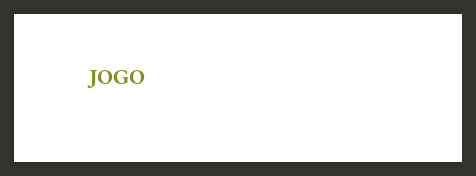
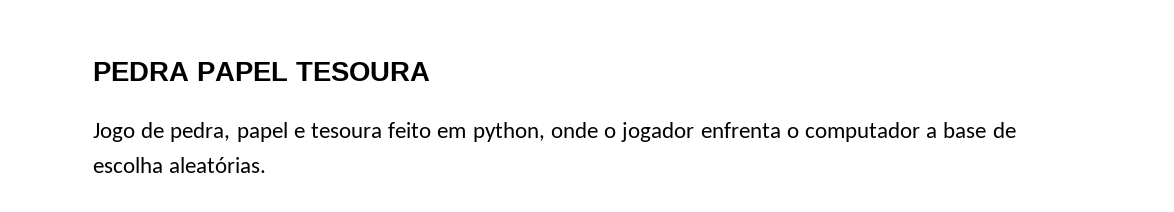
- JOGO
+ PEDRA PAPEL TESOURA
+ Jogo de pedra, papel e tesoura feito em python, onde o jogador enfrenta o computador a base de escolha aleatórias.

